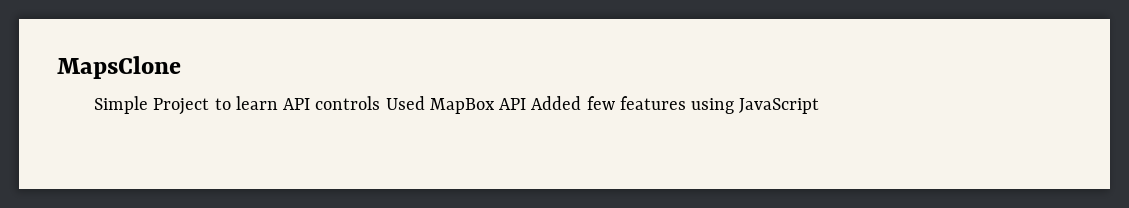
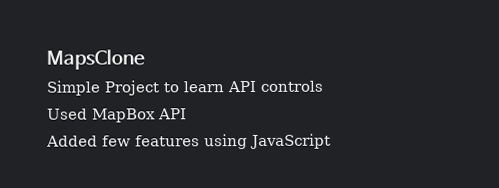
- Simple Project to learn API controls Used MapBox API Added few features using JavaScript
+ Simple Project to learn API controls
+ Used MapBox API
+ Added few features using JavaScript

